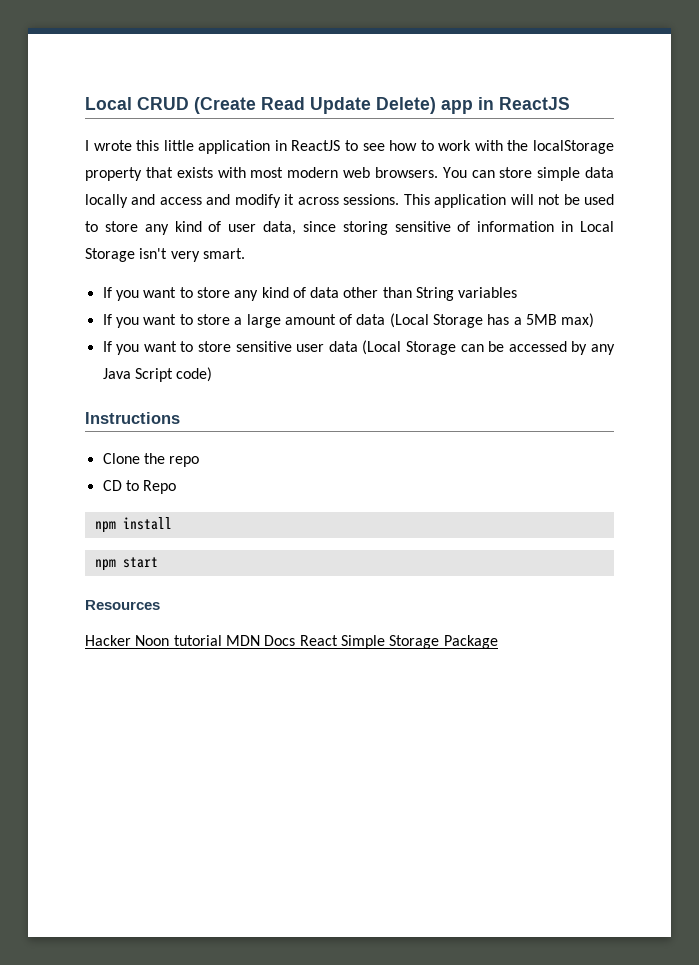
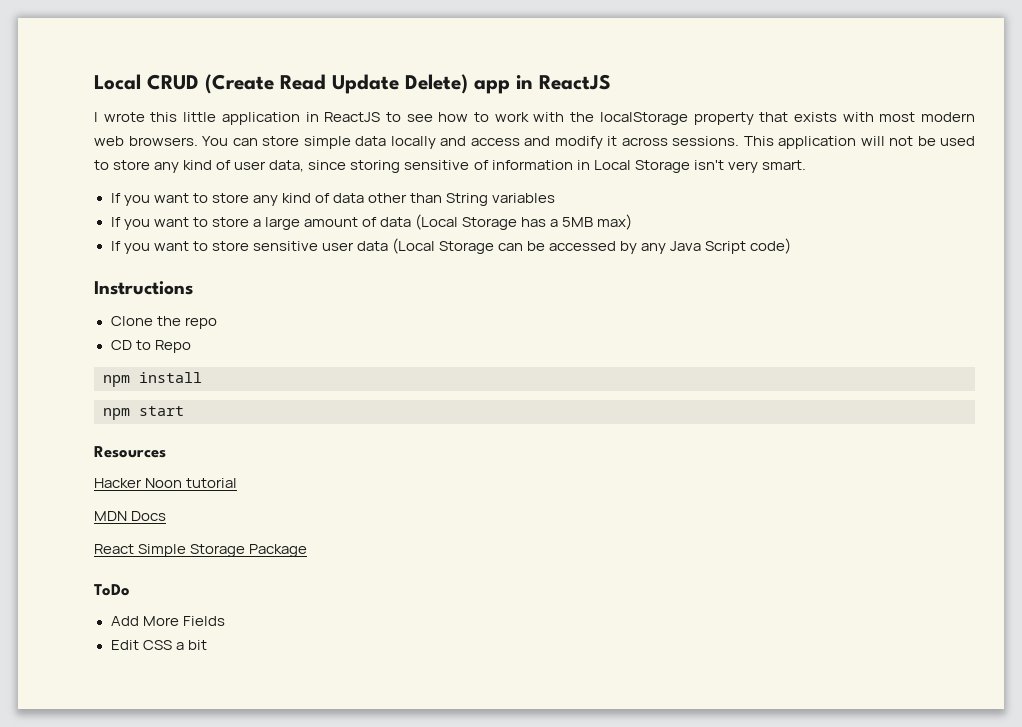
- Hacker Noon tutorial MDN Docs React Simple Storage Package
+ Hacker Noon tutorial
+ MDN Docs
+ React Simple Storage Package
+ ToDo
+ Add More Fields
+ Edit CSS a bit

